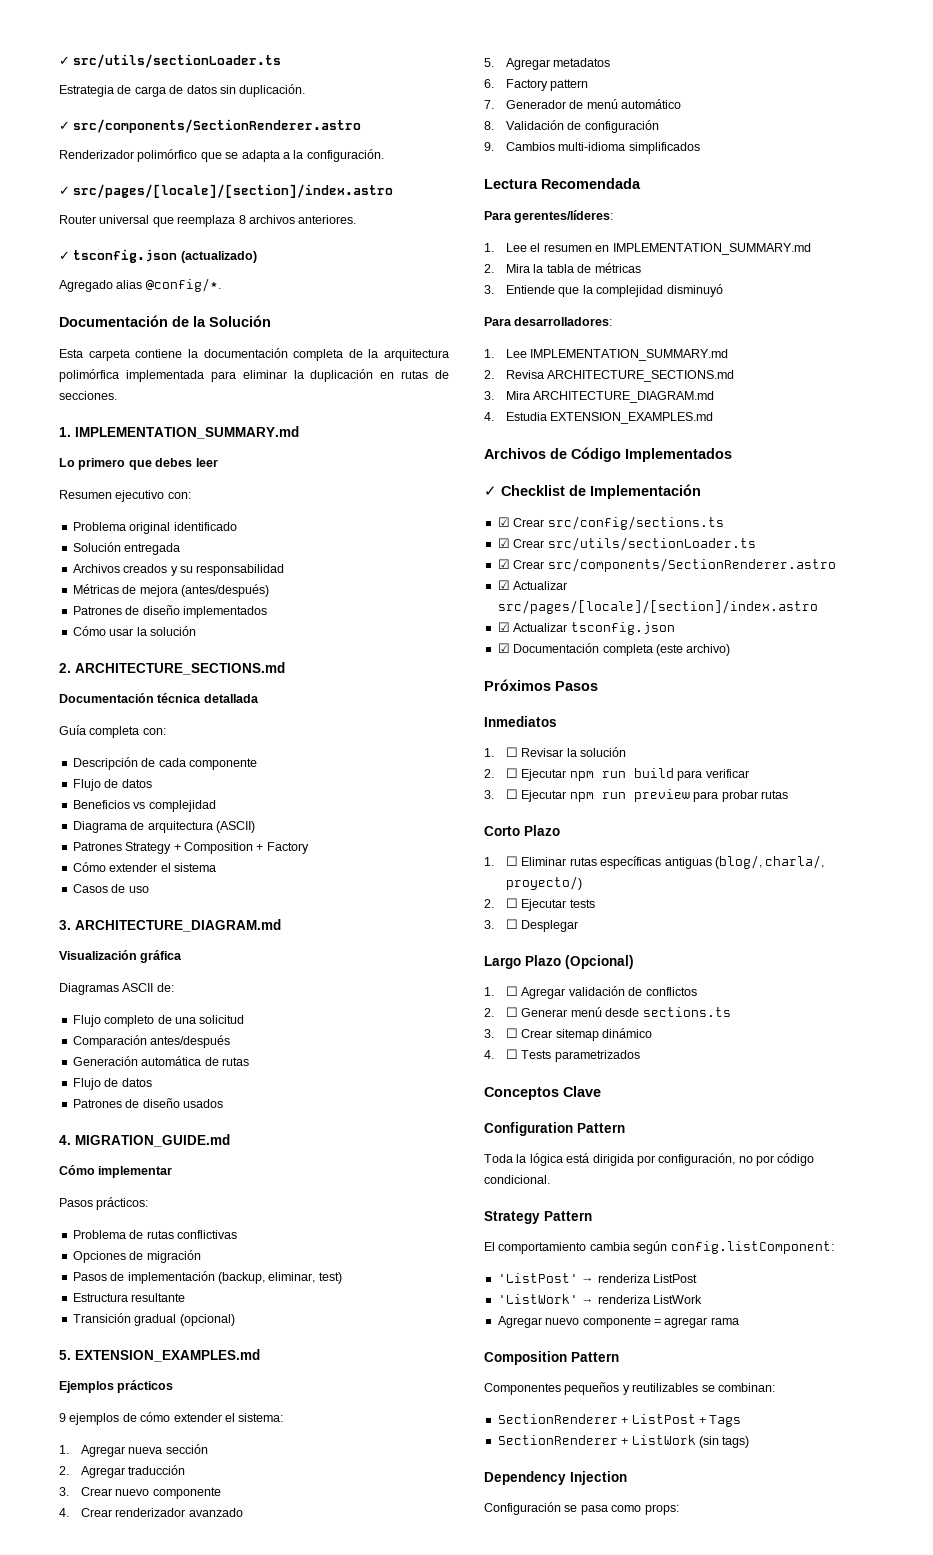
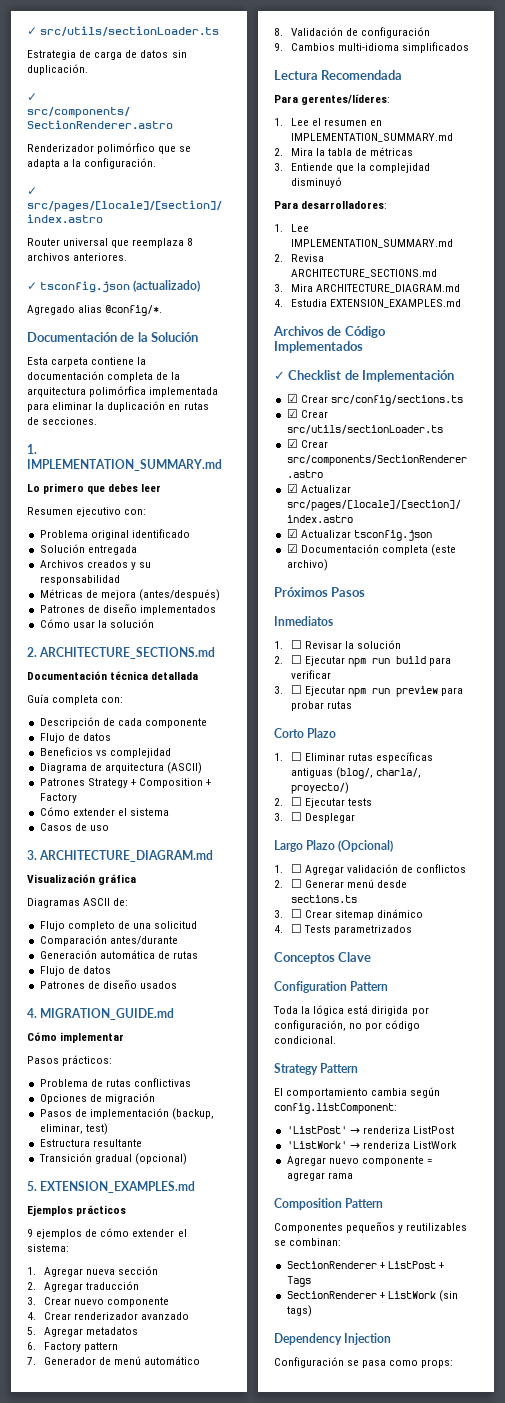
- Comparación antes/después
+ Comparación antes/durante

